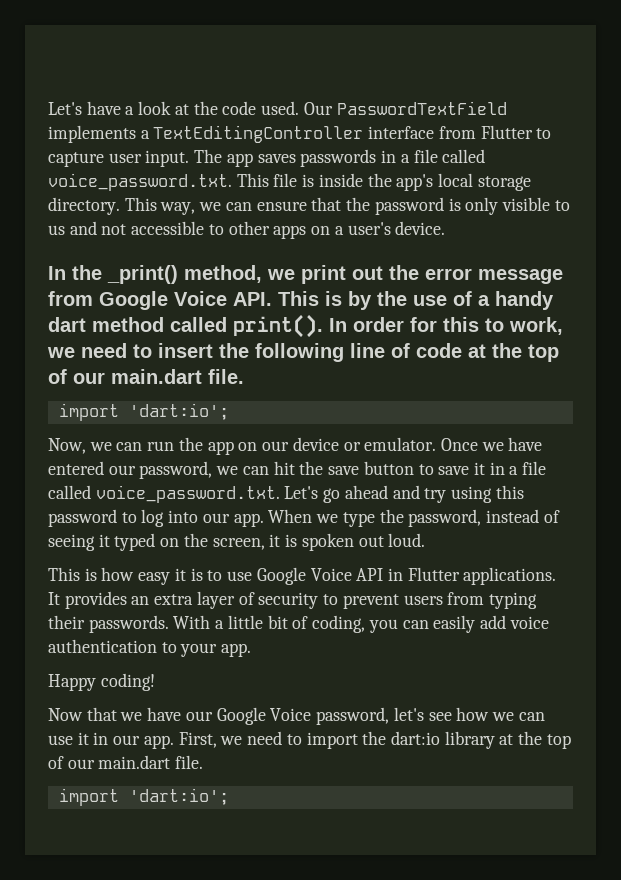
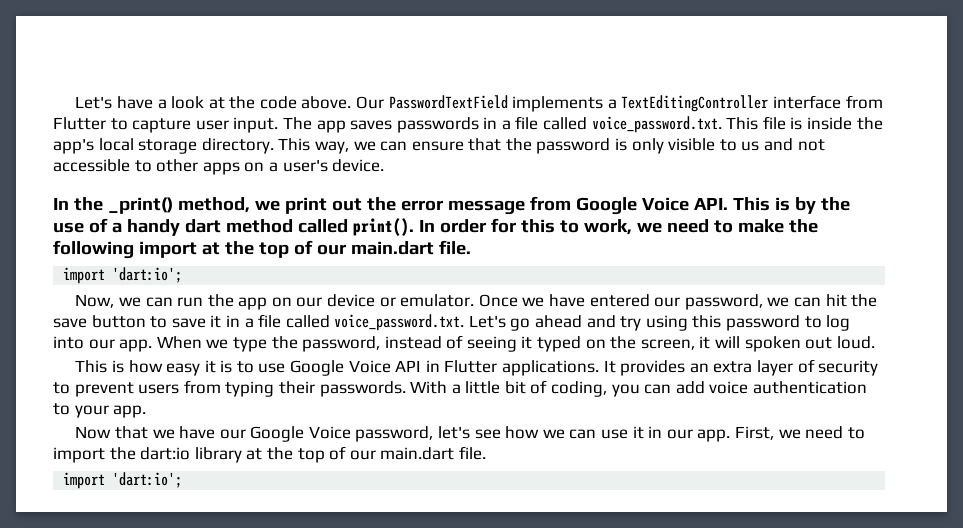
- Let's have a look at the code used.
+ Let's have a look at the code above.
- In order for this to work, we need to insert the following line of code at the top of our main.dart file.
+ In order for this to work, we need to make the following import at the top of our main.dart file.
- When we type the password, instead of seeing it typed on the screen, it is spoken out loud.
+ When we type the password, instead of seeing it typed on the screen, it will spoken out loud.
- With a little bit of coding, you can easily add voice authentication to your app.
+ With a little bit of coding, you can add voice authentication to your app.
- Happy coding!

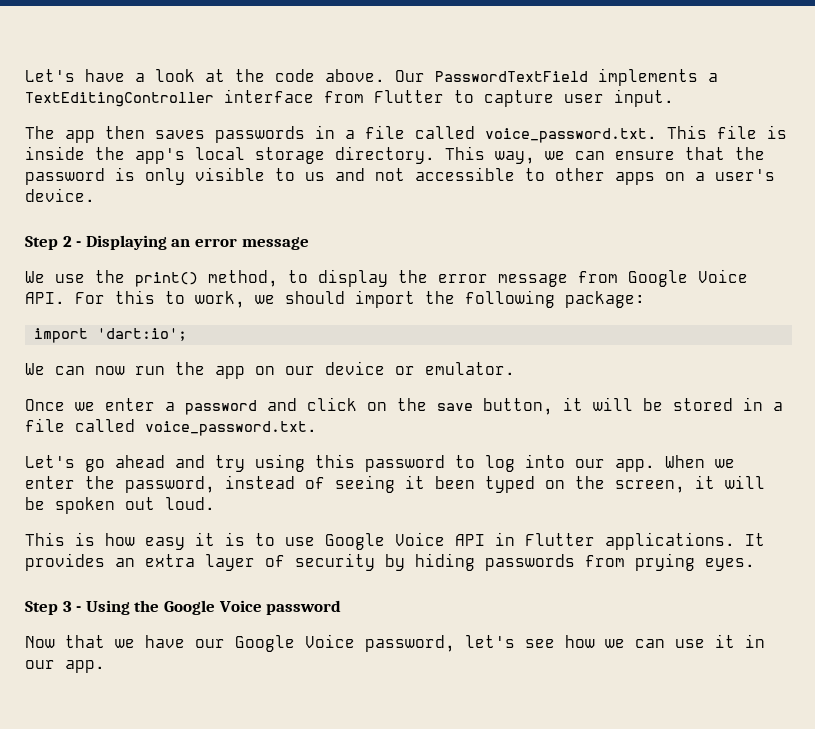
- Our PasswordTextField implements a TextEditingController interface from Flutter to capture user input. The app saves passwords in a file called voice_password.txt. This file is inside the app's local storage directory.
+ Our PasswordTextField implements a TextEditingController interface from Flutter to capture user input.
+ The app then saves passwords in a file called voice_password.txt. This file is inside the app's local storage directory.
- In the _print() method, we print out the error message from Google Voice API. This is by the use of a handy dart method called print(). In order for this to work, we need to make the following import at the top of our main.dart file.
+ Step 2 - Displaying an error message
+ We use the print() method, to display the error message from Google Voice API. For this to work, we should import the following package:
- Now, we can run the app on our device or emulator. Once we have entered our password, we can hit the save button to save it in a file called voice_password.txt. Let's go ahead and try using this password to log into our app.
+ We can now run the app on our device or emulator.
+ Once we enter a password and click on the save button, it will be stored in a file called voice_password.txt.
+ Let's go ahead and try using this password to log into our app.
- When we type the password, instead of seeing it typed on the screen, it will spoken out loud.
+ When we enter the password, instead of seeing it been typed on the screen, it will be spoken out loud.
- It provides an extra layer of security to prevent users from typing their passwords. With a little bit of coding, you can add voice authentication to your app.
+ It provides an extra layer of security by hiding passwords from prying eyes.
+ Step 3 - Using the Google Voice password
- First, we need to import the dart:io library at the top of our main.dart file.
- import 'dart:io';

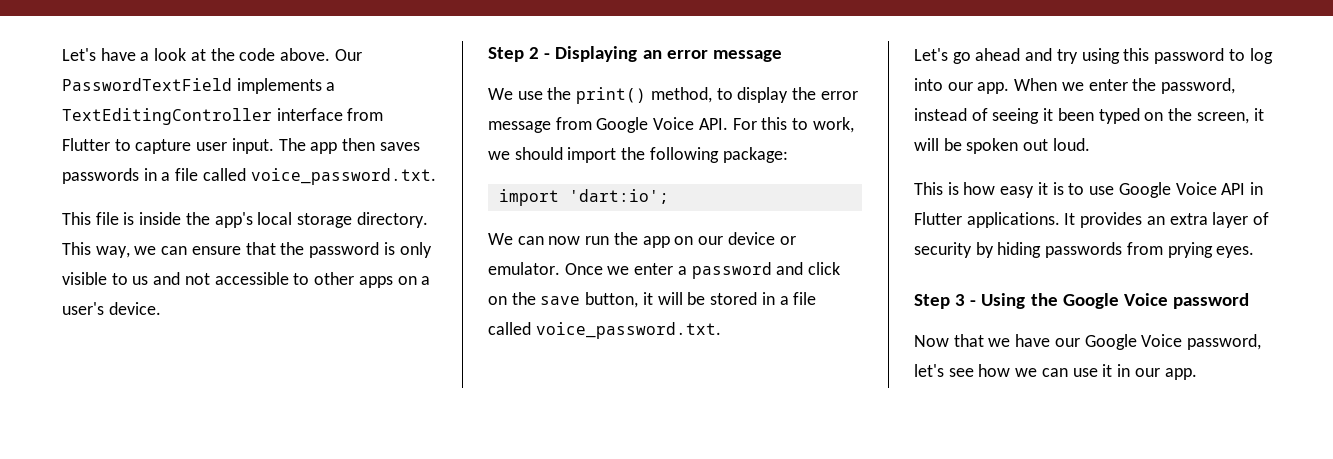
- Our PasswordTextField implements a TextEditingController interface from Flutter to capture user input.
- The app then saves passwords in a file called voice_password.txt. This file is inside the app's local storage directory.
+ Our PasswordTextField implements a TextEditingController interface from Flutter to capture user input. The app then saves passwords in a file called voice_password.txt.
+ This file is inside the app's local storage directory.
- We can now run the app on our device or emulator.
- Once we enter a password and click on the save button, it will be stored in a file called voice_password.txt.
+ We can now run the app on our device or emulator. Once we enter a password and click on the save button, it will be stored in a file called voice_password.txt.

